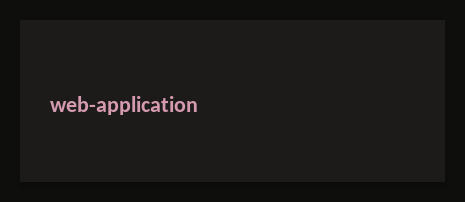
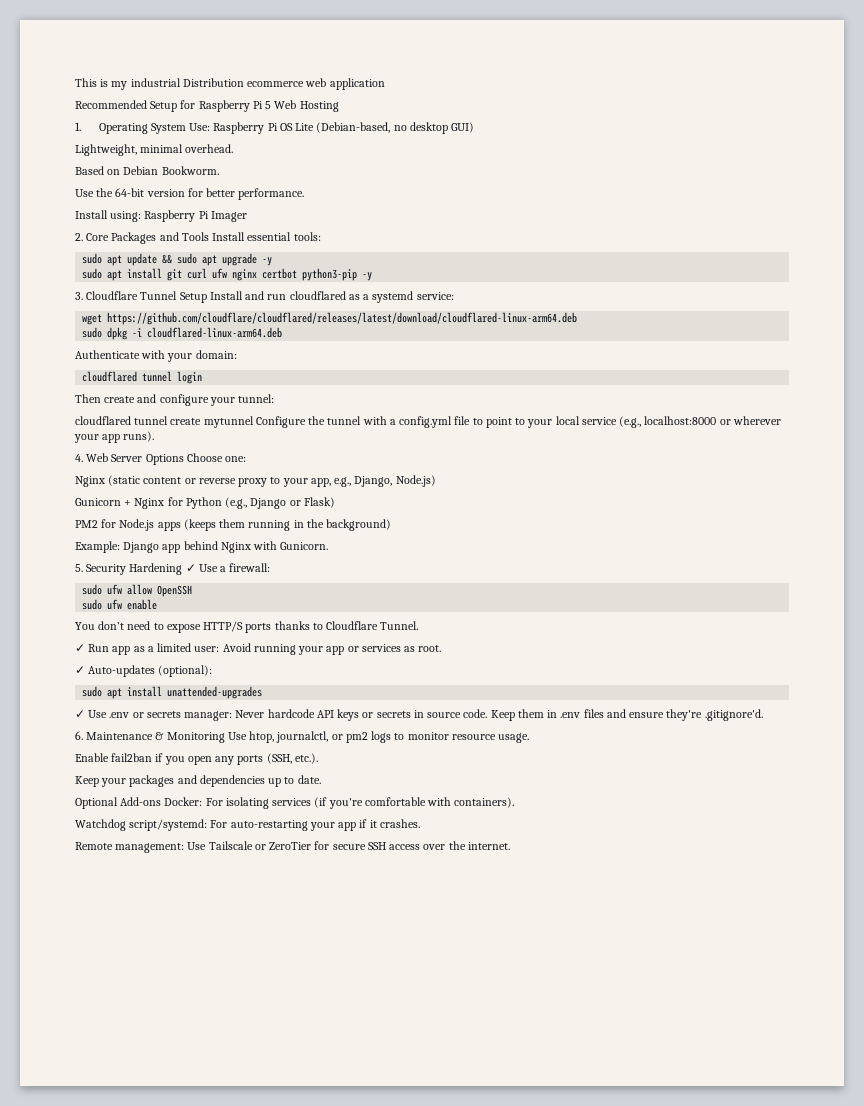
- web-application
+ This is my industrial Distribution ecommerce web application
+ Recommended Setup for Raspberry Pi 5 Web Hosting
+ 1. Operating System Use: Raspberry Pi OS Lite (Debian-based, no desktop GUI)
+ Lightweight, minimal overhead.
+ Based on Debian Bookworm.
+ Use the 64-bit version for better performance.
+ Install using: Raspberry Pi Imager
+ 2. Core Packages and Tools Install essential tools:
+ sudo apt update && sudo apt upgrade -y
+ sudo apt install git curl ufw nginx certbot python3-pip -y
+ 3. Cloudflare Tunnel Setup Install and run cloudflared as a systemd service:
+ wget https://github.com/cloudflare/cloudflared/releases/latest/download/cloudflared-linux-arm64.deb
+ sudo dpkg -i cloudflared-linux-arm64.deb
+ Authenticate with your domain:
+ cloudflared tunnel login
+ Then create and configure your tunnel:
+ cloudflared tunnel create mytunnel Configure the tunnel with a config.yml file to point to your local service (e.g., localhost:8000 or wherever your app runs).
+ 4. Web Server Options Choose one:
+ Nginx (static content or reverse proxy to your app, e.g., Django, Node.js)
+ Gunicorn + Nginx for Python (e.g., Django or Flask)
+ PM2 for Node.js apps (keeps them running in the background)
+ Example: Django app behind Nginx with Gunicorn.
+ 5. Security Hardening ✓ Use a firewall:
+ sudo ufw allow OpenSSH
+ sudo ufw enable
+ You don’t need to expose HTTP/S ports thanks to Cloudflare Tunnel.
+ ✓ Run app as a limited user: Avoid running your app or services as root.
+ ✓ Auto-updates (optional):
+ sudo apt install unattended-upgrades
+ ✓ Use .env or secrets manager: Never hardcode API keys or secrets in source code. Keep them in .env files and ensure they're .gitignore'd.
+ 6. Maintenance & Monitoring Use htop, journalctl, or pm2 logs to monitor resource usage.
+ Enable fail2ban if you open any ports (SSH, etc.).
+ Keep your packages and dependencies up to date.
+ Optional Add-ons Docker: For isolating services (if you're comfortable with containers).
+ Watchdog script/systemd: For auto-restarting your app if it crashes.
+ Remote management: Use Tailscale or ZeroTier for secure SSH access over the internet.

